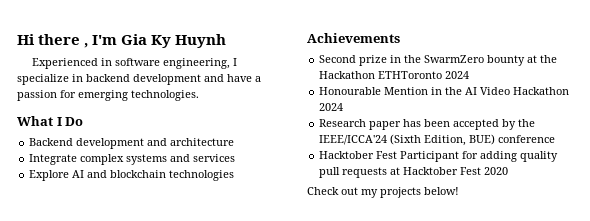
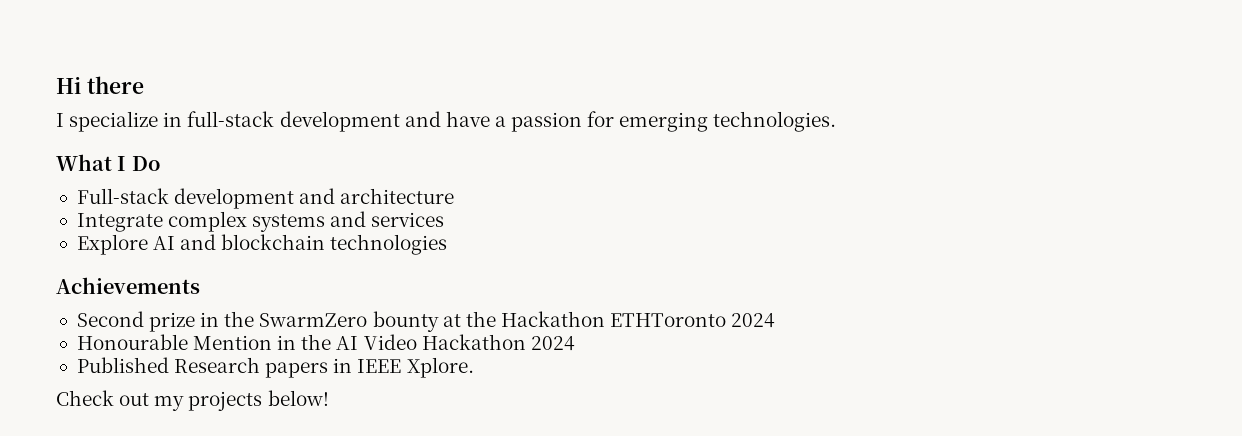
- Hi there , I'm Gia Ky Huynh
- Experienced in software engineering, I specialize in backend development and have a passion for emerging technologies.
+ Hi there
+ I specialize in full-stack development and have a passion for emerging technologies.
- Backend development and architecture
+ Full-stack development and architecture
- Research paper has been accepted by the IEEE/ICCA'24 (Sixth Edition, BUE) conference
- Hacktober Fest Participant for adding quality pull requests at Hacktober Fest 2020
+ Published Research papers in IEEE Xplore.

